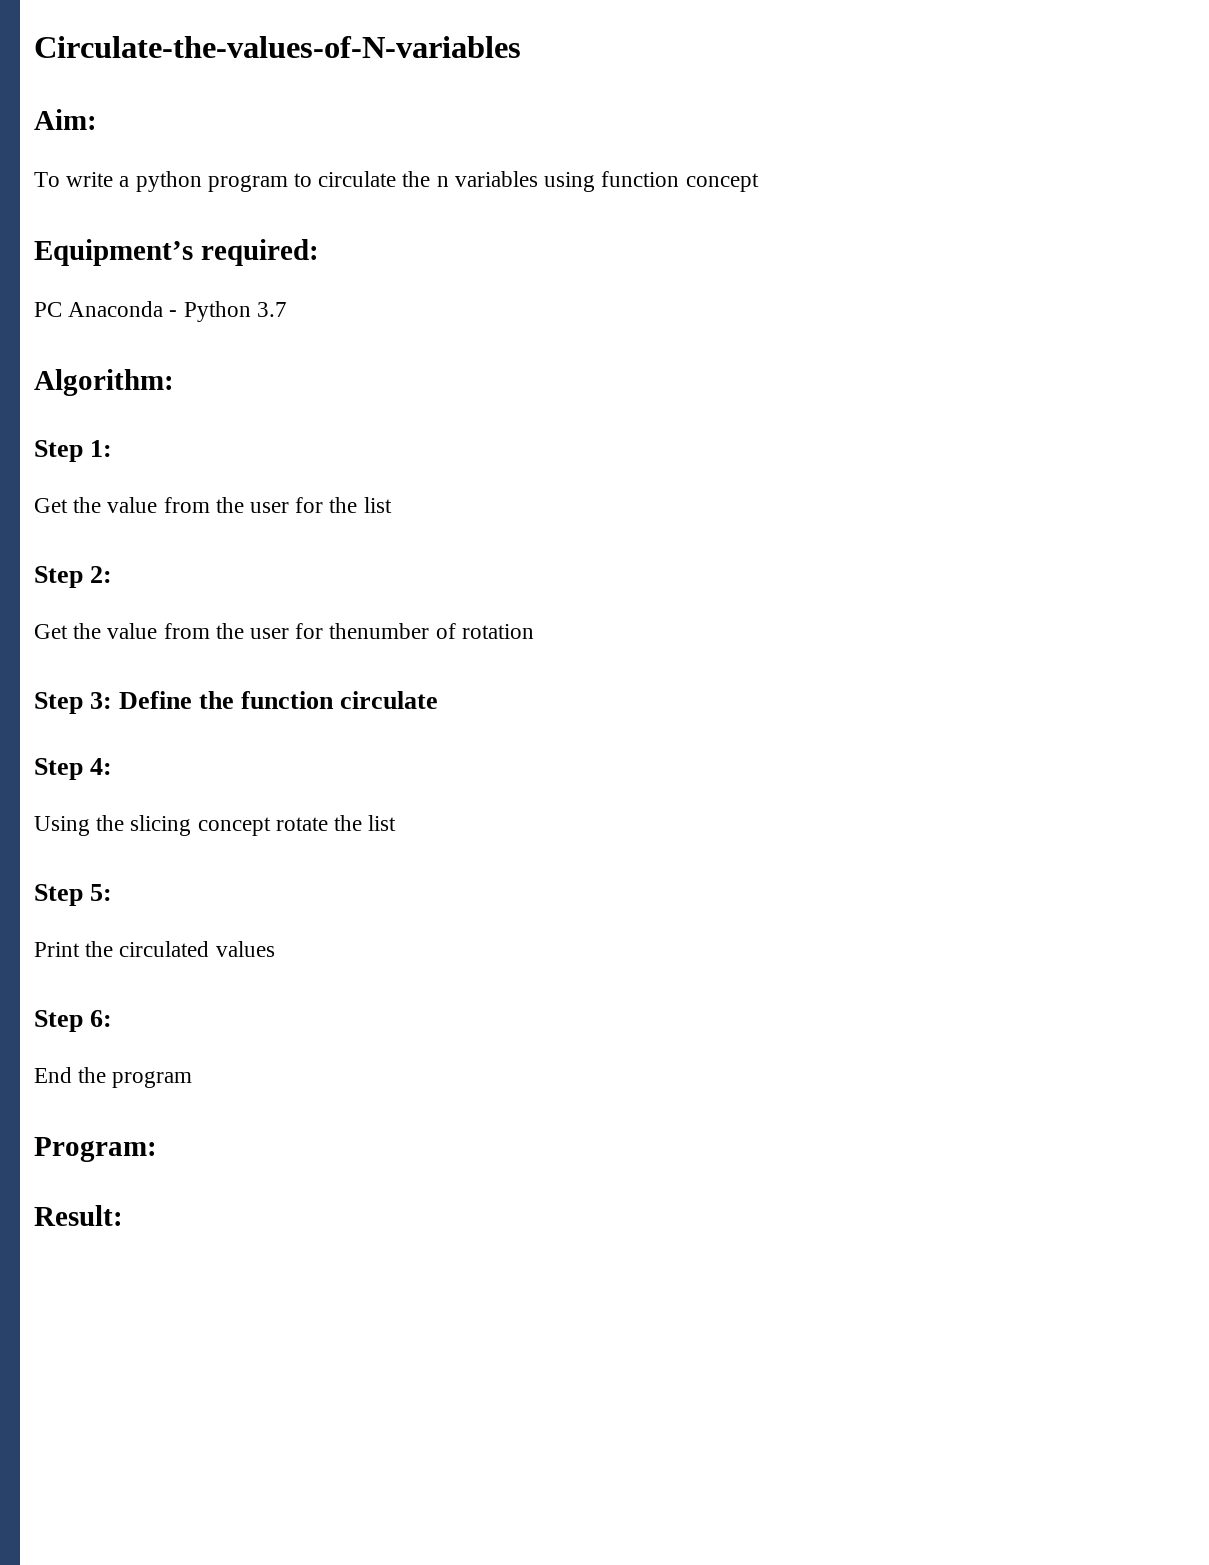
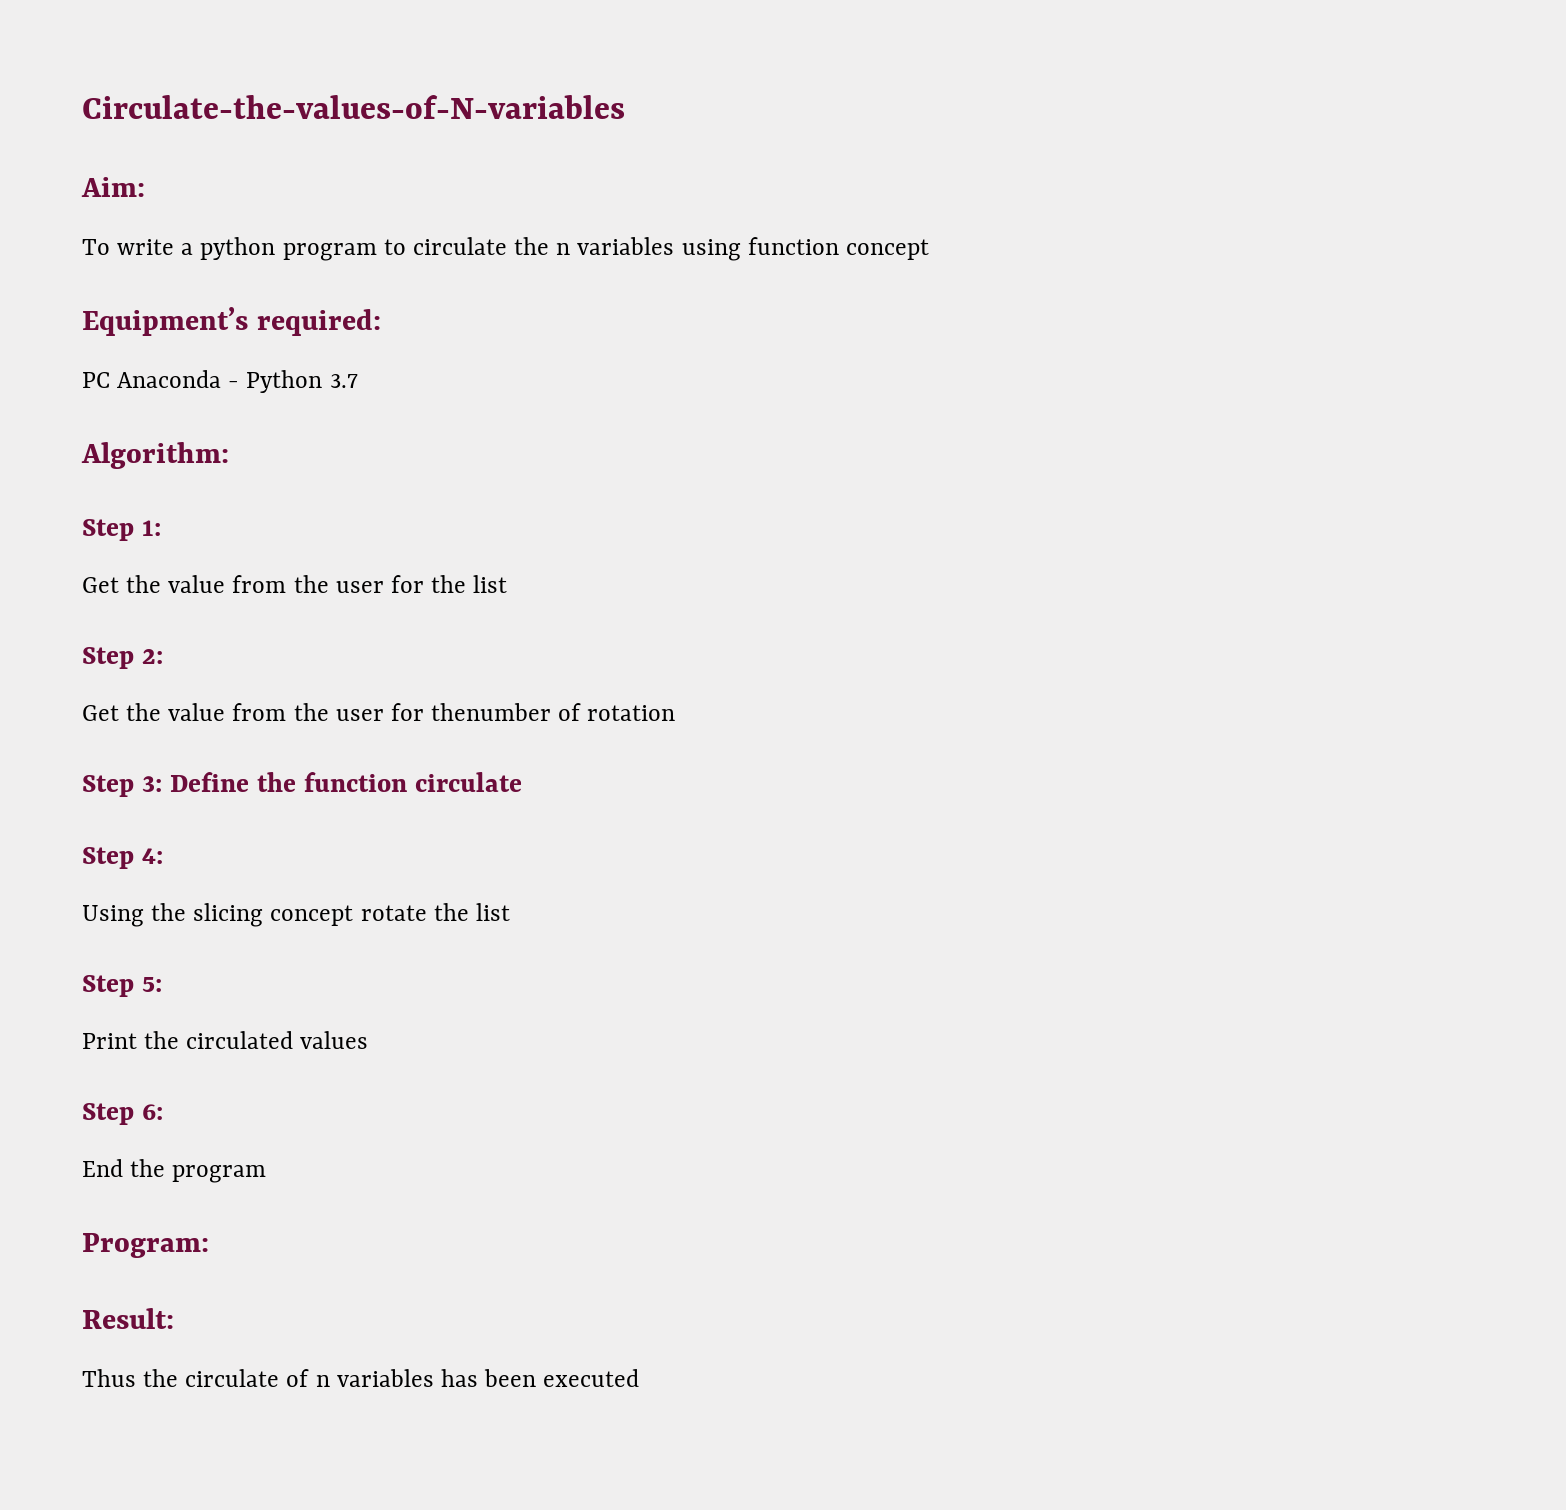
+ Thus the circulate of n variables has been executed

